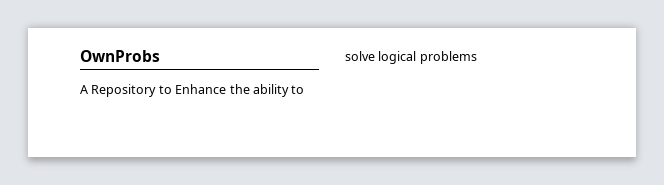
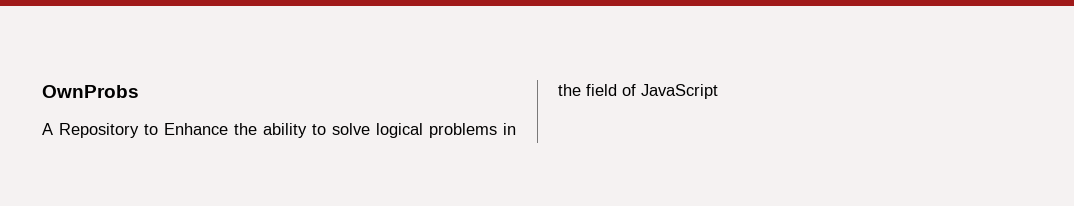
- A Repository to Enhance the ability to solve logical problems
+ A Repository to Enhance the ability to solve logical problems in the field of JavaScript

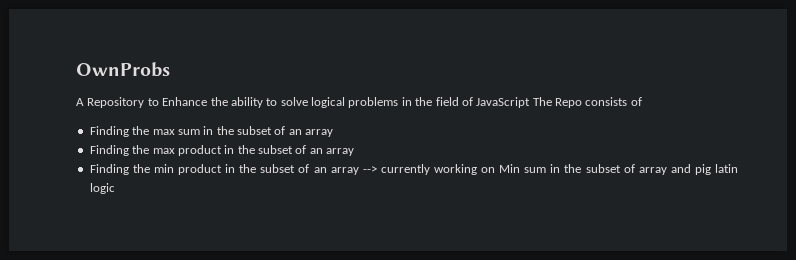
- A Repository to Enhance the ability to solve logical problems in the field of JavaScript
+ A Repository to Enhance the ability to solve logical problems in the field of JavaScript The Repo consists of
+ Finding the max sum in the subset of an array
+ Finding the max product in the subset of an array
+ Finding the min product in the subset of an array --> currently working on Min sum in the subset of array and pig latin logic

